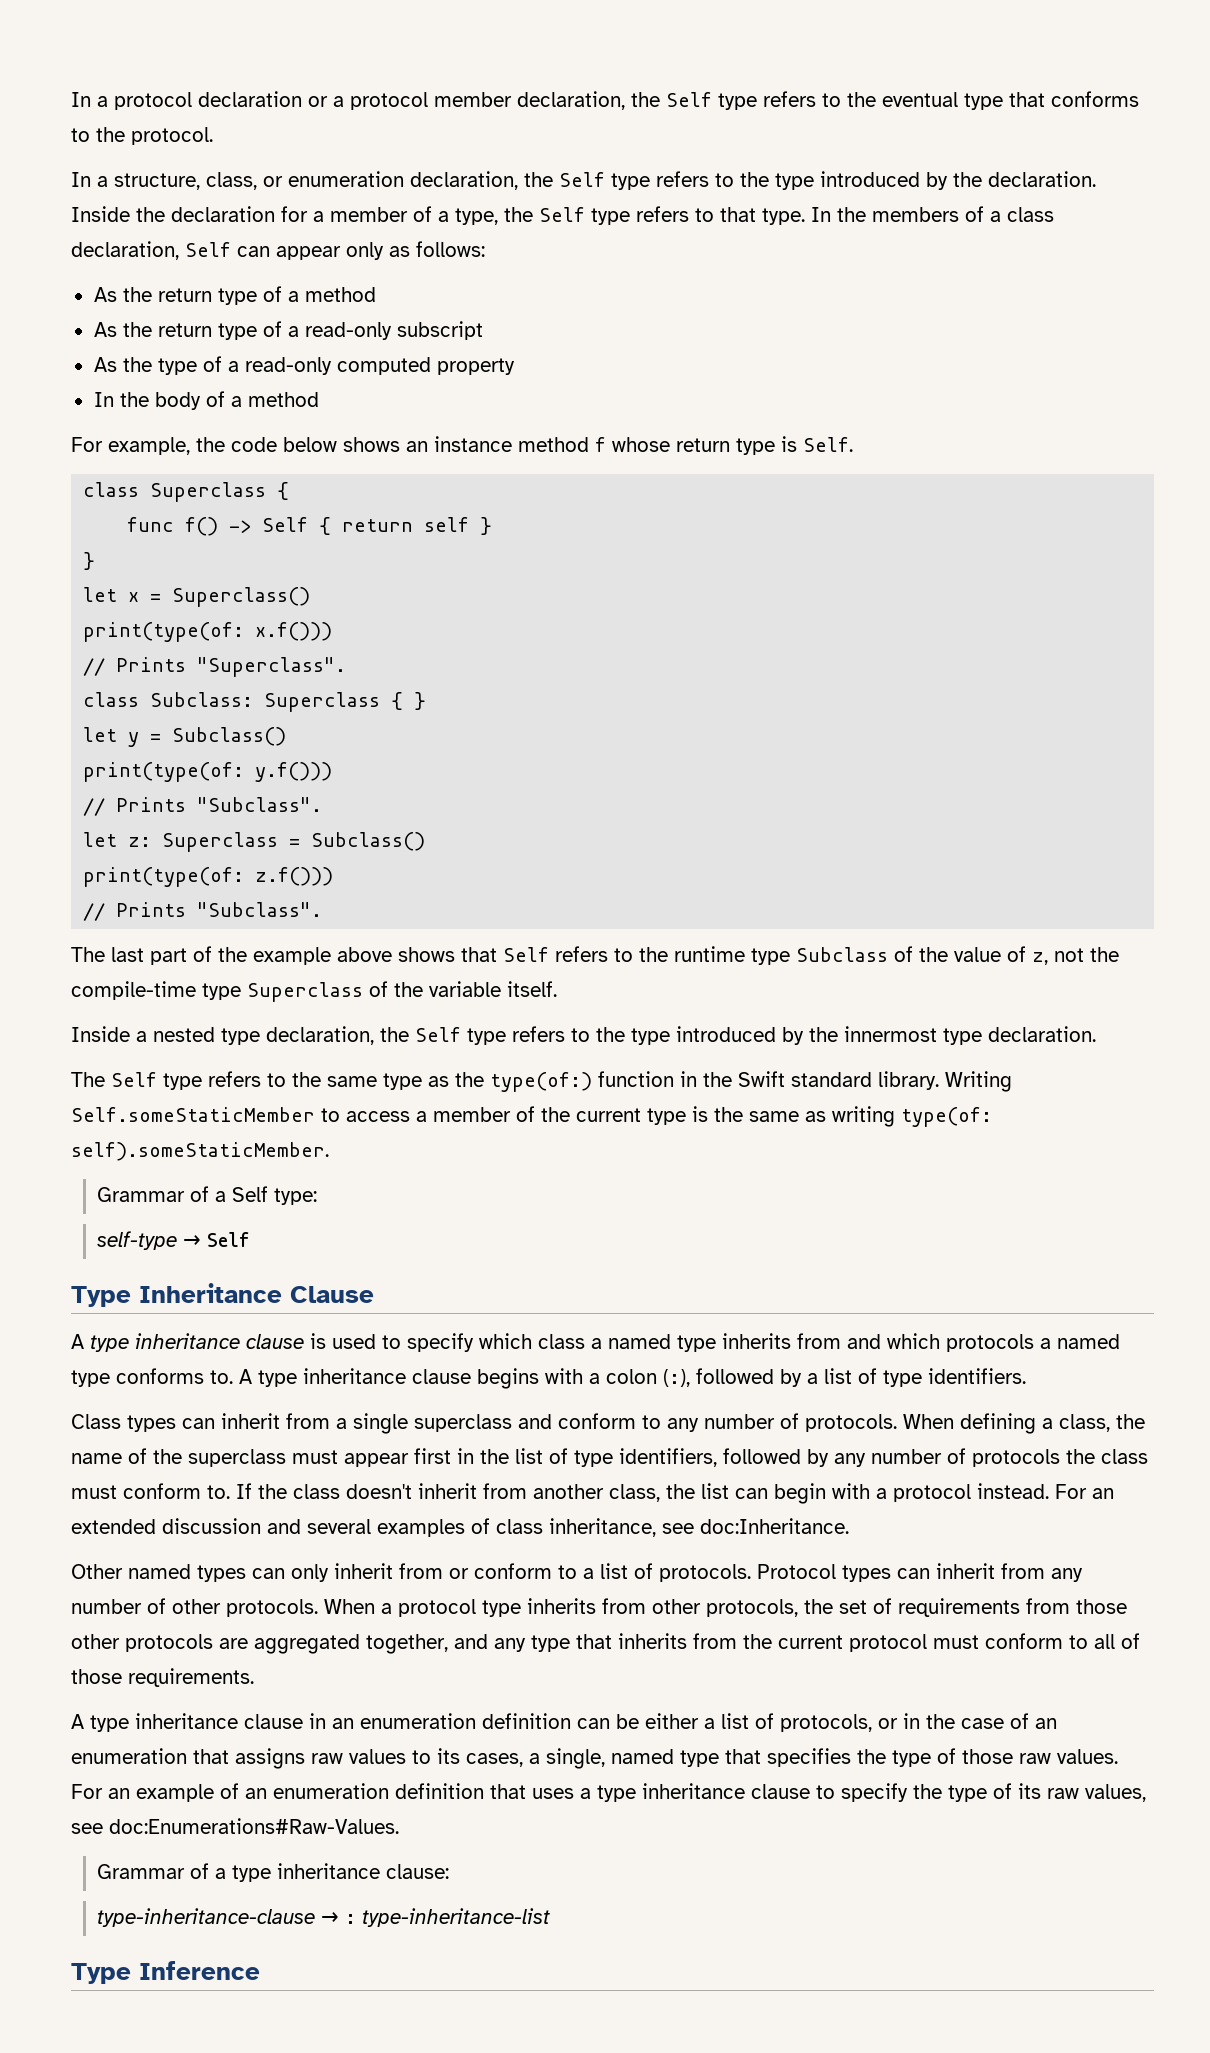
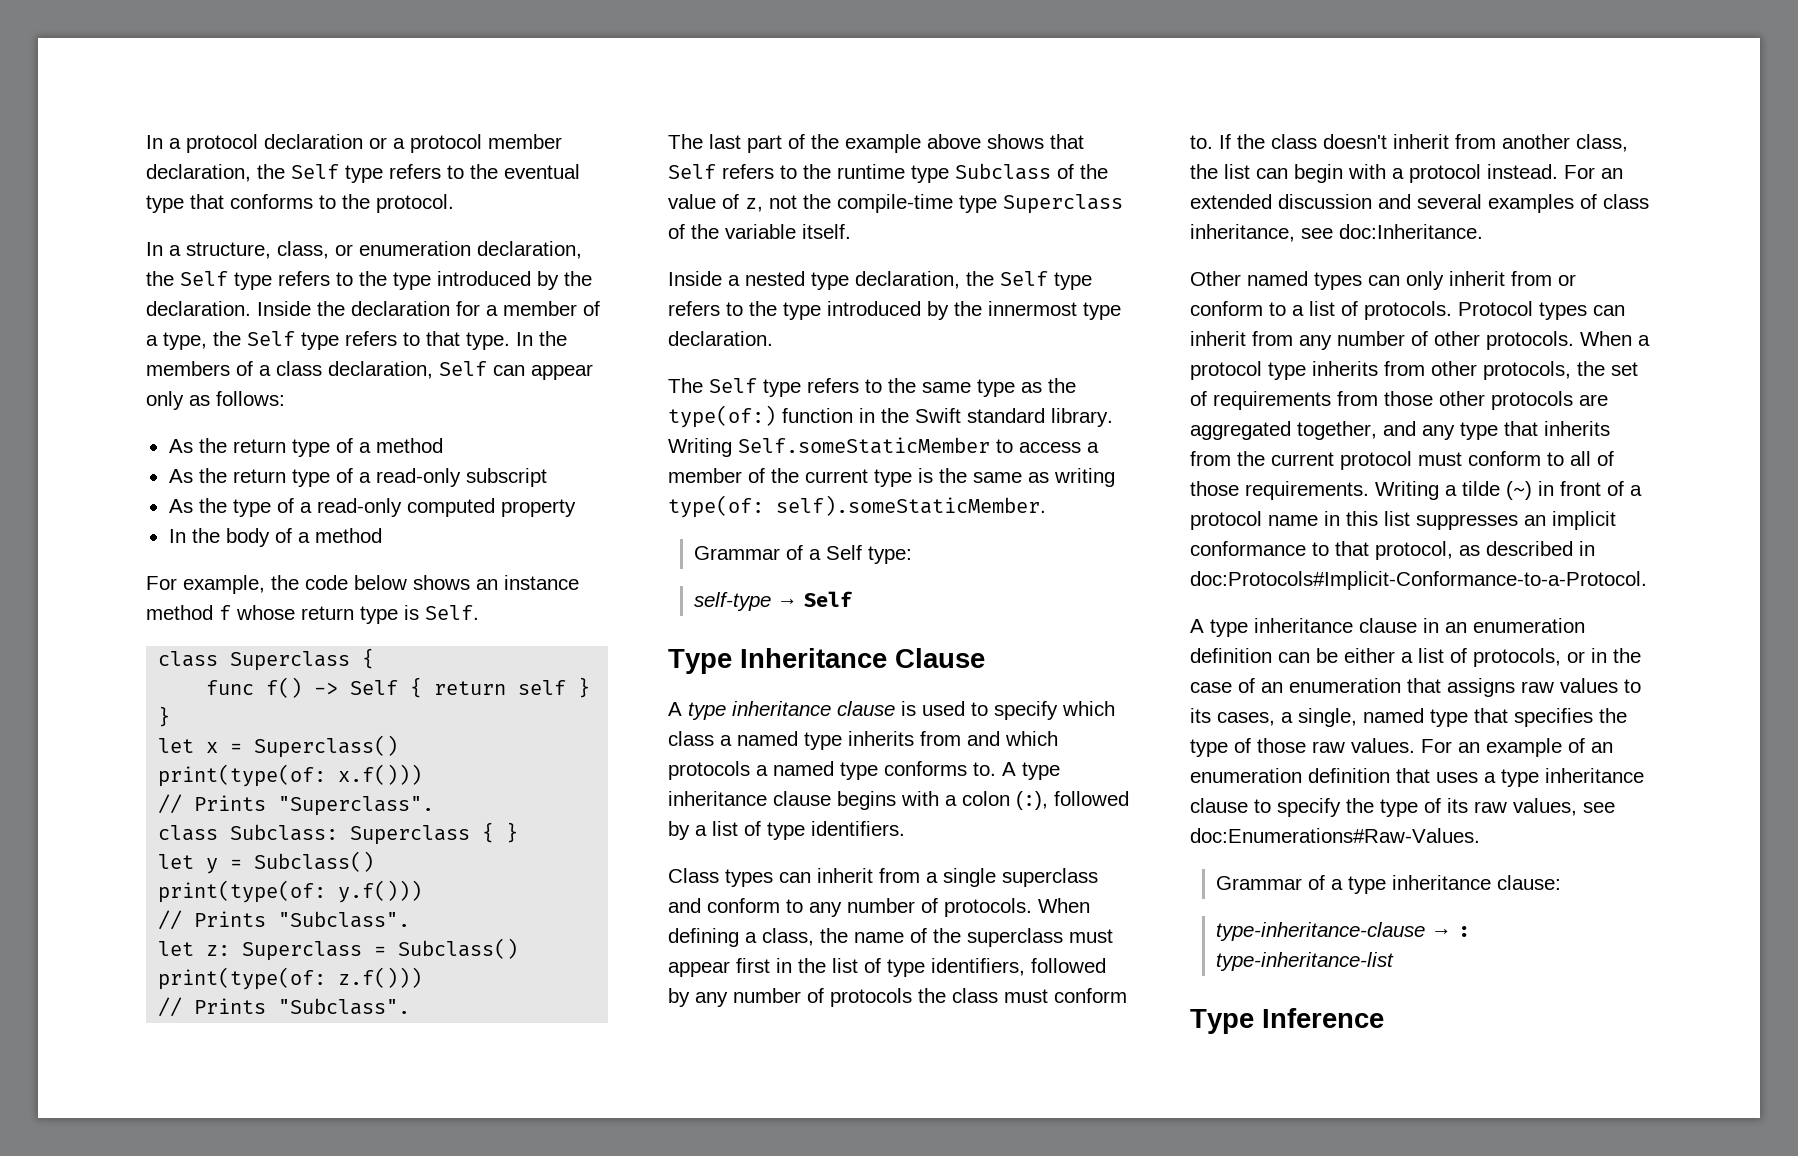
+ Writing a tilde (~) in front of a protocol name in this list suppresses an implicit conformance to that protocol, as described in doc:Protocols#Implicit-Conformance-to-a-Protocol.

